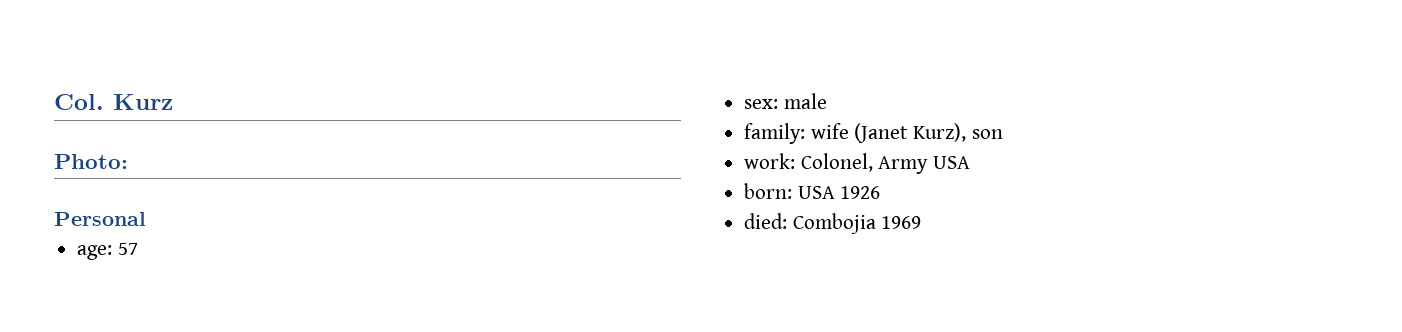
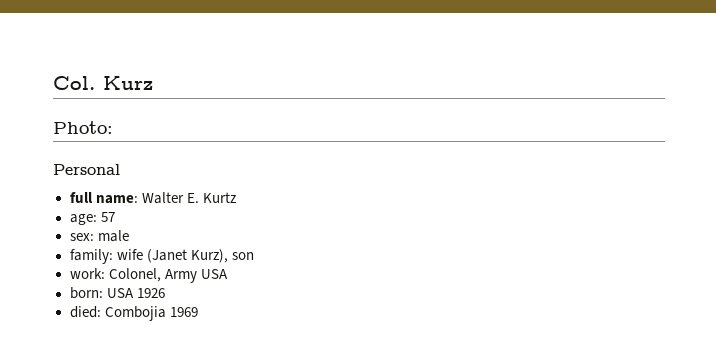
+ full name: Walter E. Kurtz

